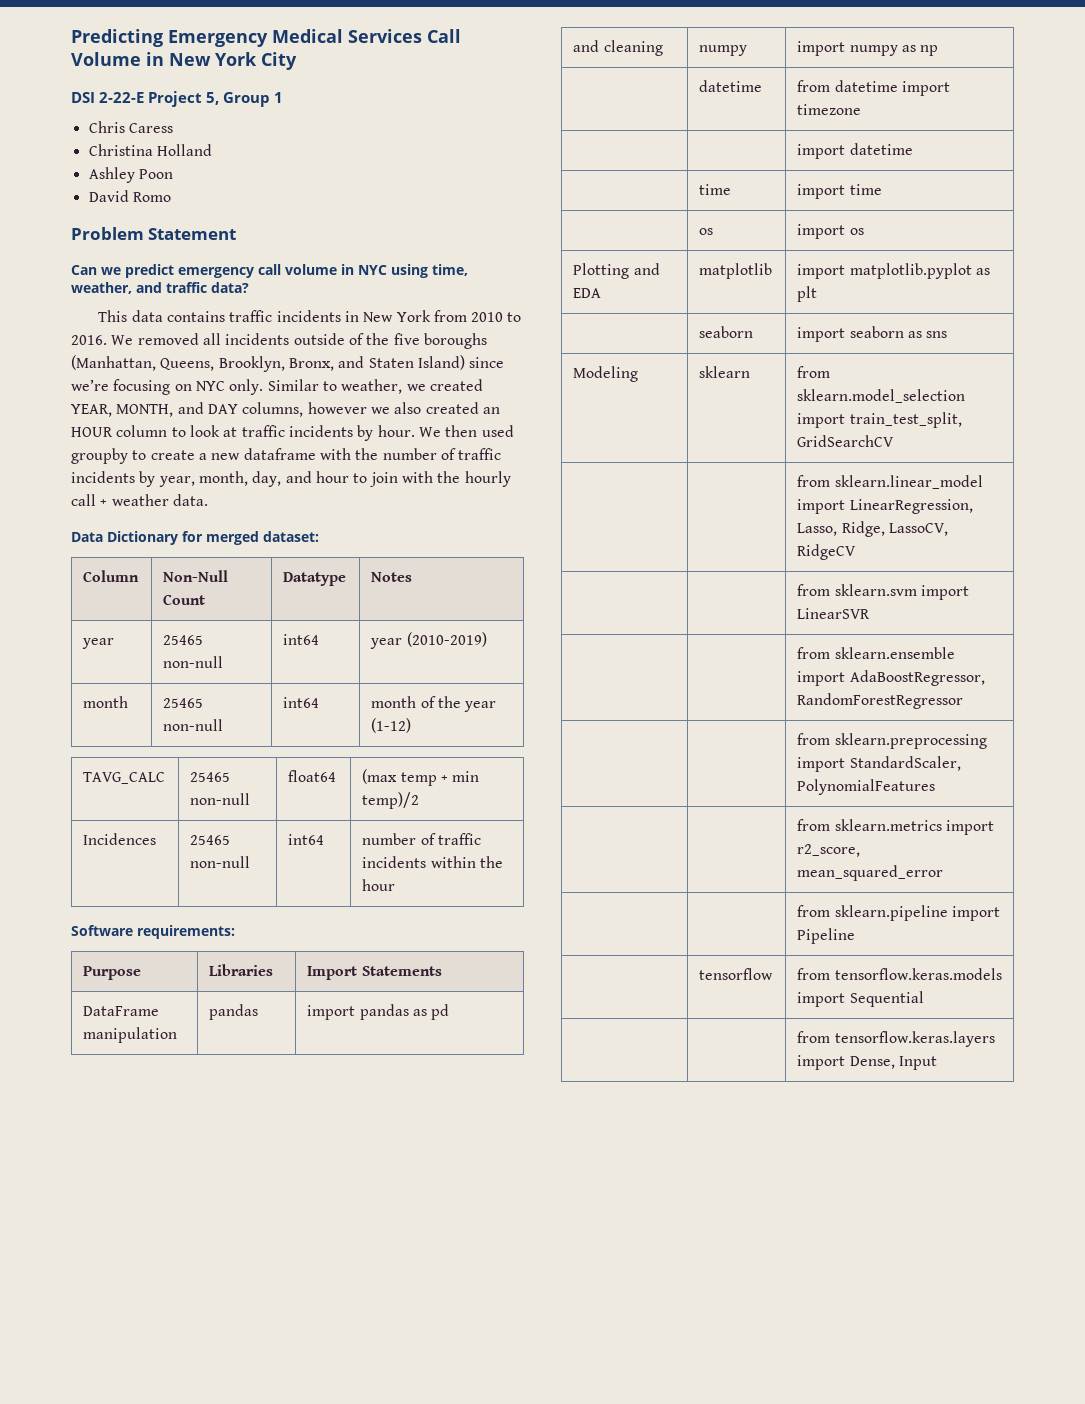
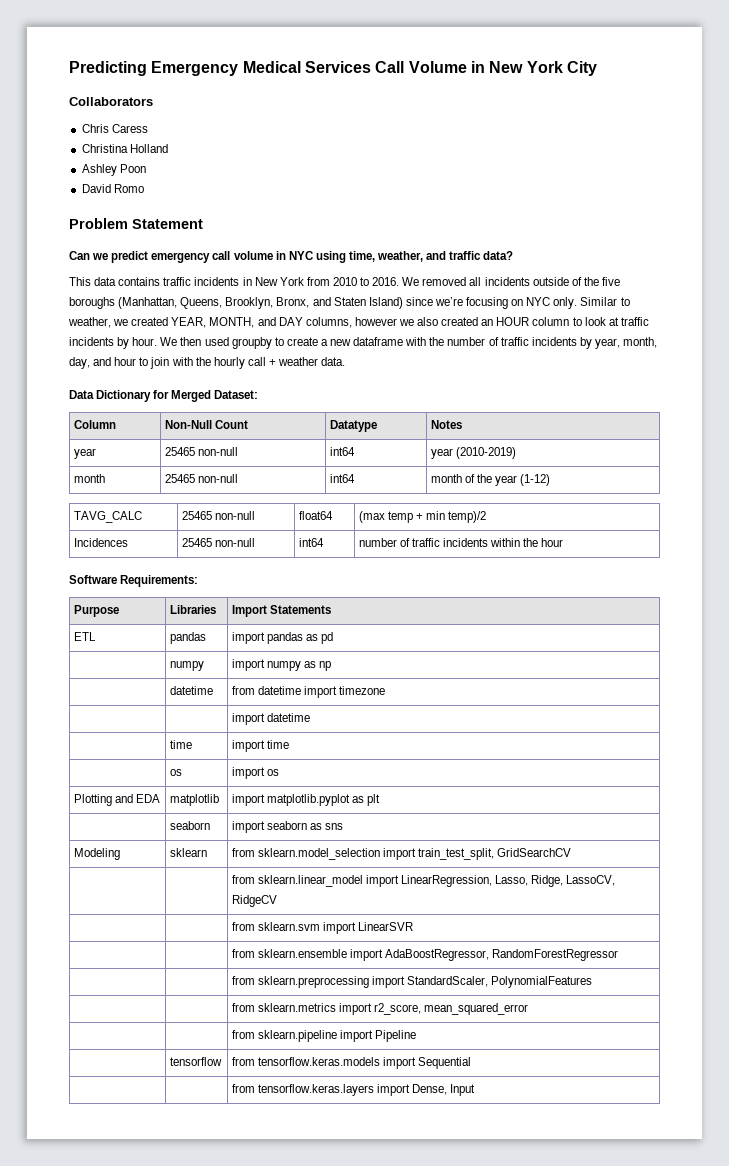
- DSI 2-22-E Project 5, Group 1
+ Collaborators
- Data Dictionary for merged dataset:
+ Data Dictionary for Merged Dataset:
- Software requirements:
+ Software Requirements:
- DataFrame manipulation | pandas | import pandas as pd
+ ETL | pandas | import pandas as pd
- and cleaning | numpy | import numpy as np
+ | numpy | import numpy as np

